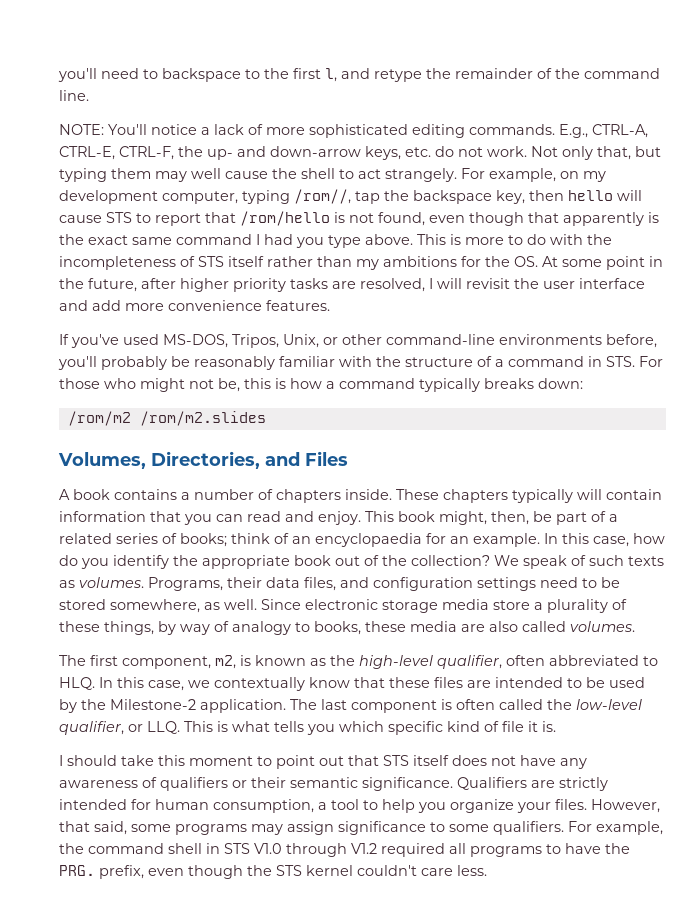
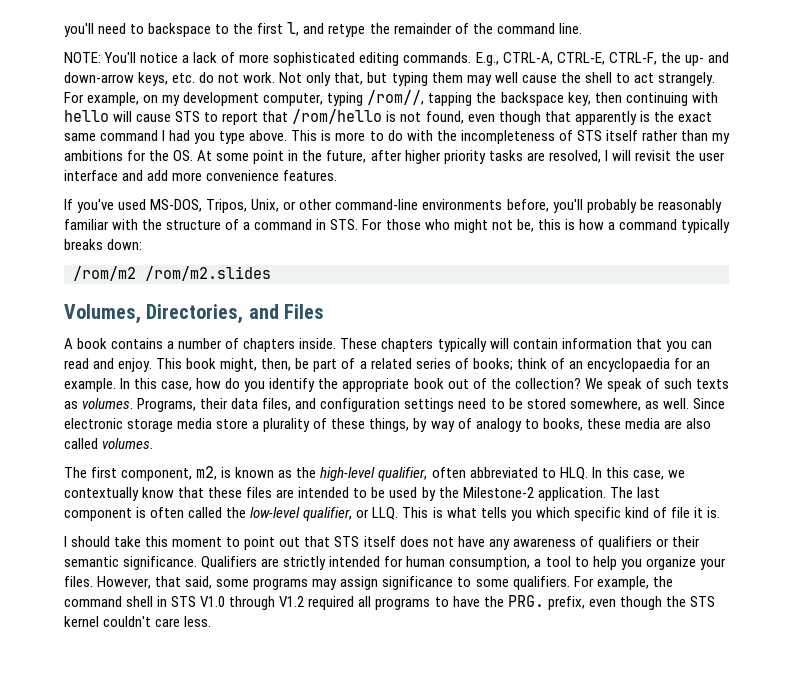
- For example, on my development computer, typing /rom//, tap the backspace key, then hello will cause STS to report that /rom/hello is not found, even though that apparently is the exact same command I had you type above.
+ For example, on my development computer, typing /rom//, tapping the backspace key, then continuing with hello will cause STS to report that /rom/hello is not found, even though that apparently is the exact same command I had you type above.

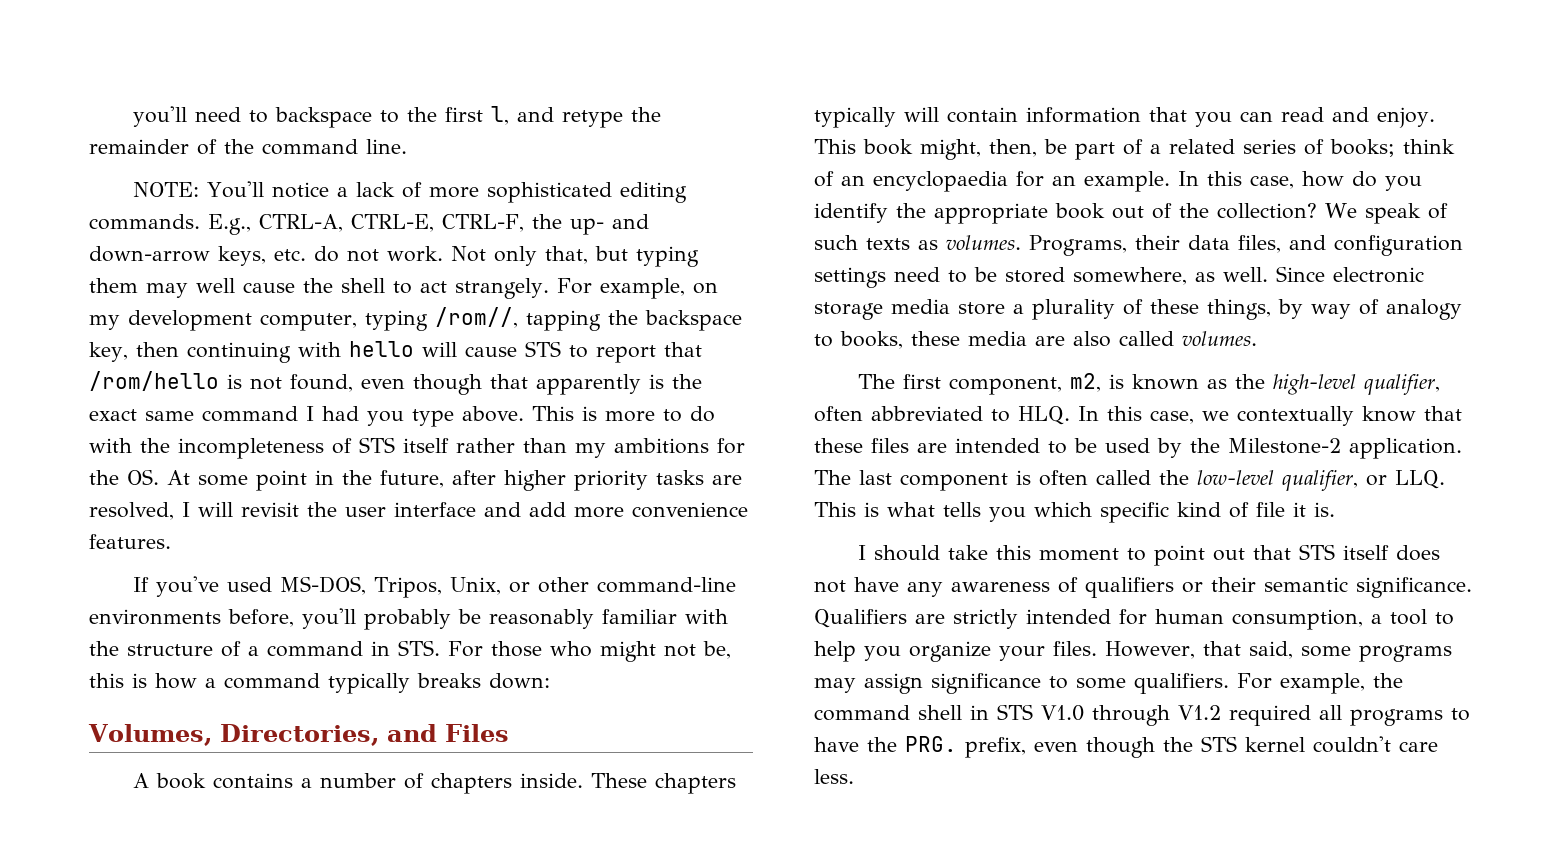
- /rom/m2 /rom/m2.slides

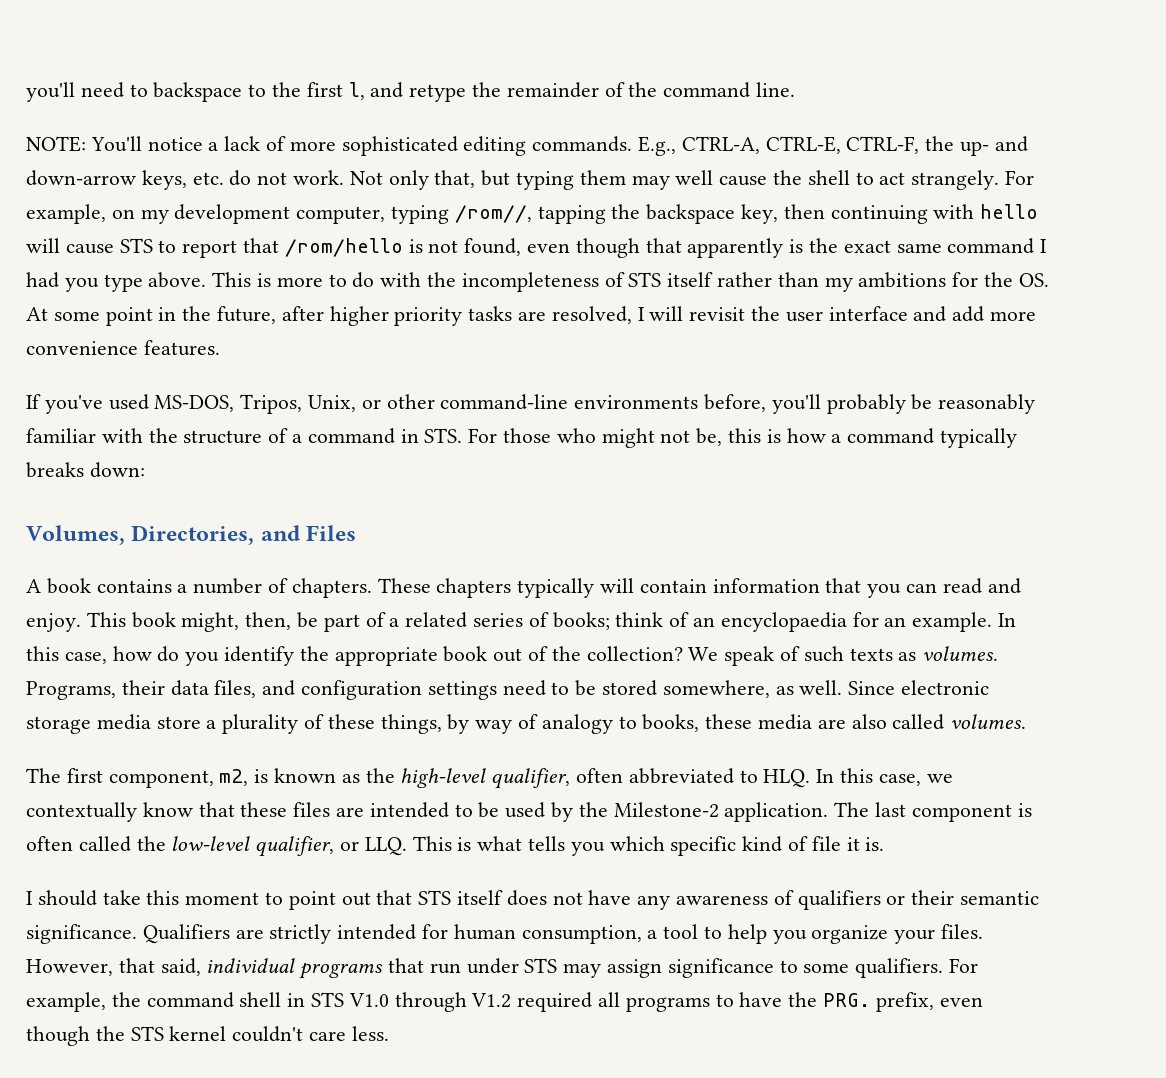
- A book contains a number of chapters inside.
+ A book contains a number of chapters.
- However, that said, some programs may assign significance to some qualifiers.
+ However, that said, individual programs that run under STS may assign significance to some qualifiers.

